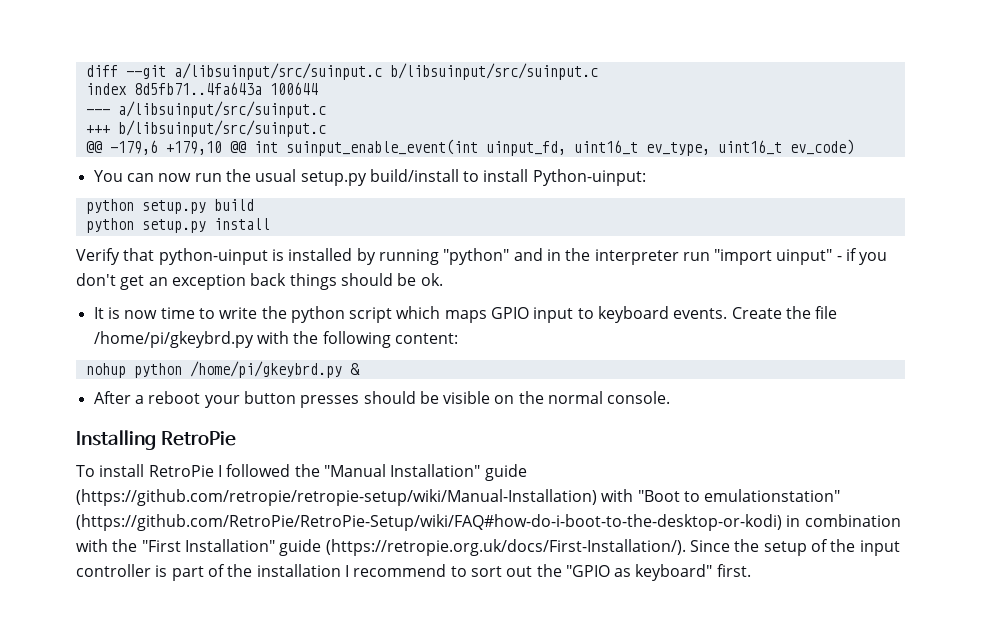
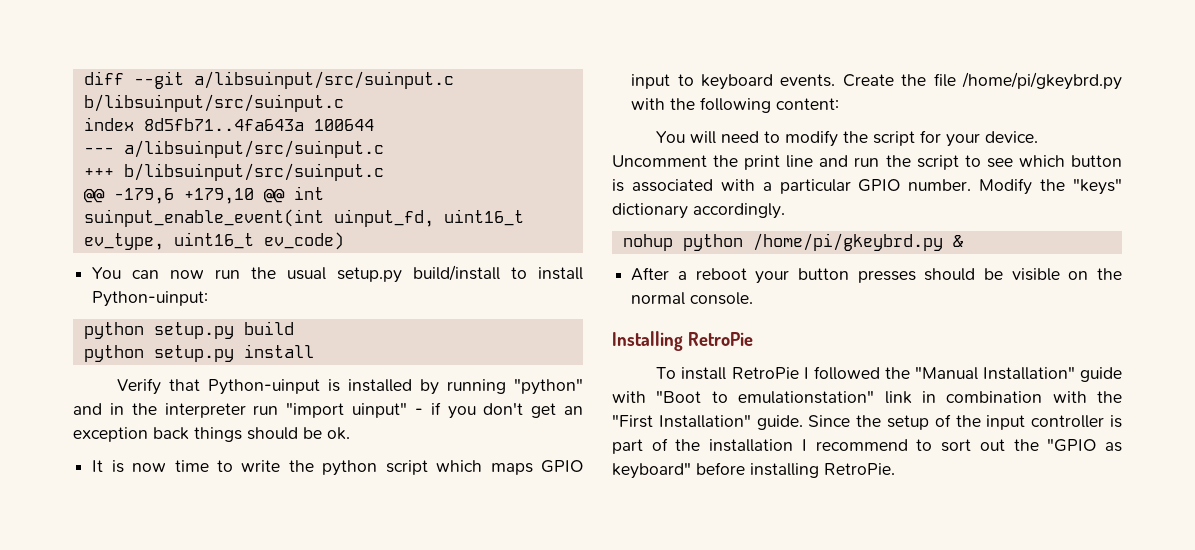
- Verify that python-uinput is installed by running "python" and in the interpreter run "import uinput" - if you don't get an exception back things should be ok.
+ Verify that Python-uinput is installed by running "python" and in the interpreter run "import uinput" - if you don't get an exception back things should be ok.
+ You will need to modify the script for your device. Uncomment the print line and run the script to see which button is associated with a particular GPIO number. Modify the "keys" dictionary accordingly.
- To install RetroPie I followed the "Manual Installation" guide (https://github.com/retropie/retropie-setup/wiki/Manual-Installation) with "Boot to emulationstation" (https://github.com/RetroPie/RetroPie-Setup/wiki/FAQ#how-do-i-boot-to-the-desktop-or-kodi) in combination with the "First Installation" guide (https://retropie.org.uk/docs/First-Installation/). Since the setup of the input controller is part of the installation I recommend to sort out the "GPIO as keyboard" first.
+ To install RetroPie I followed the "Manual Installation" guide with "Boot to emulationstation" link in combination with the "First Installation" guide. Since the setup of the input controller is part of the installation I recommend to sort out the "GPIO as keyboard" before installing RetroPie.

